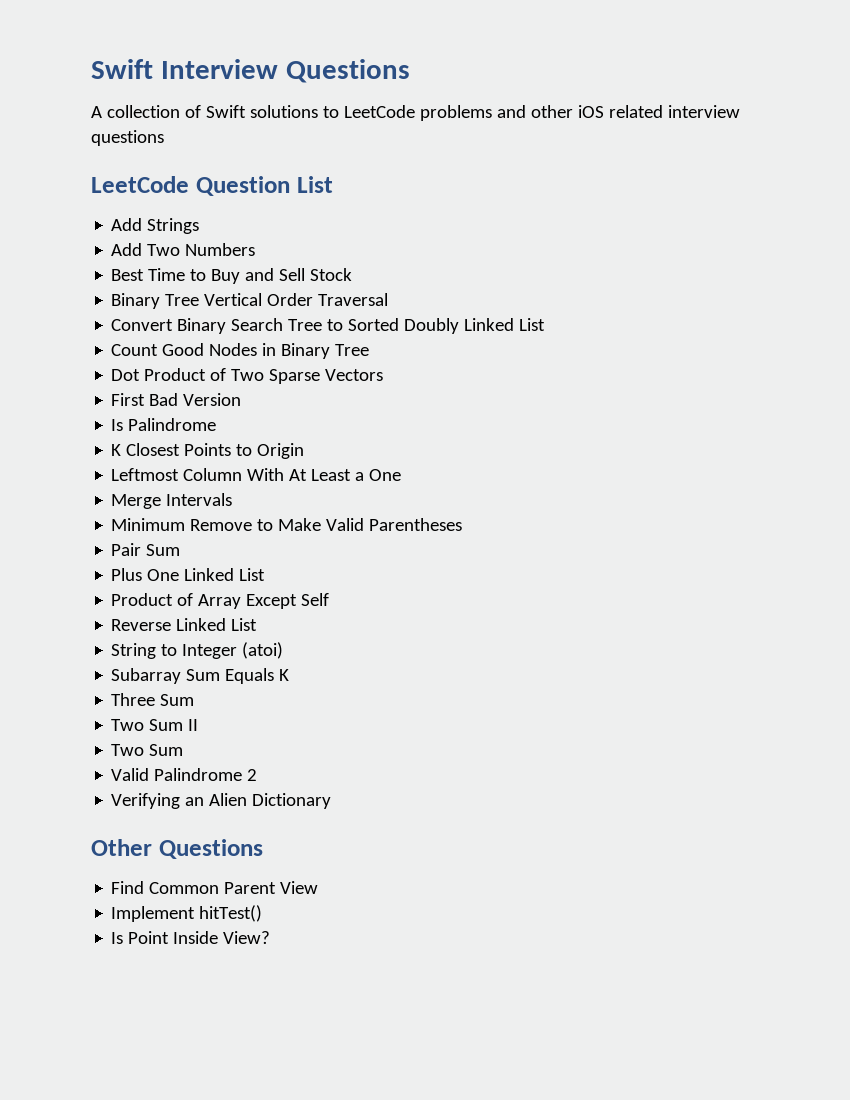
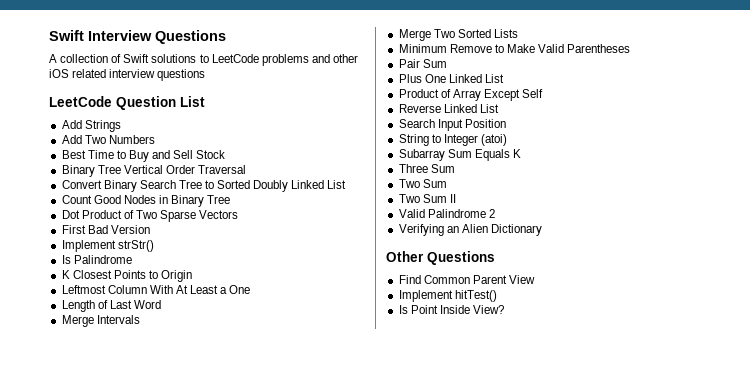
+ Implement strStr()
+ Length of Last Word
  Merge Intervals
+ Merge Two Sorted Lists
+ Search Input Position
  Three Sum
+ Two Sum
  Two Sum II
- Two Sum

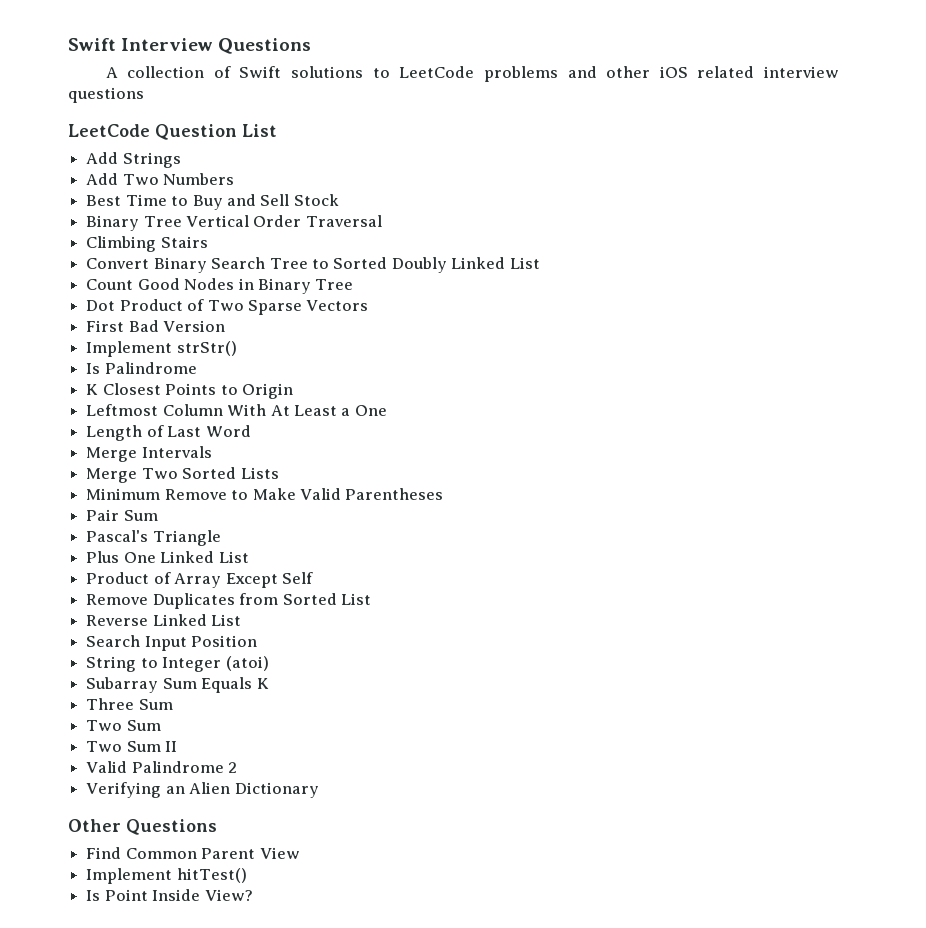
+ Climbing Stairs
+ Pascal's Triangle
+ Remove Duplicates from Sorted List

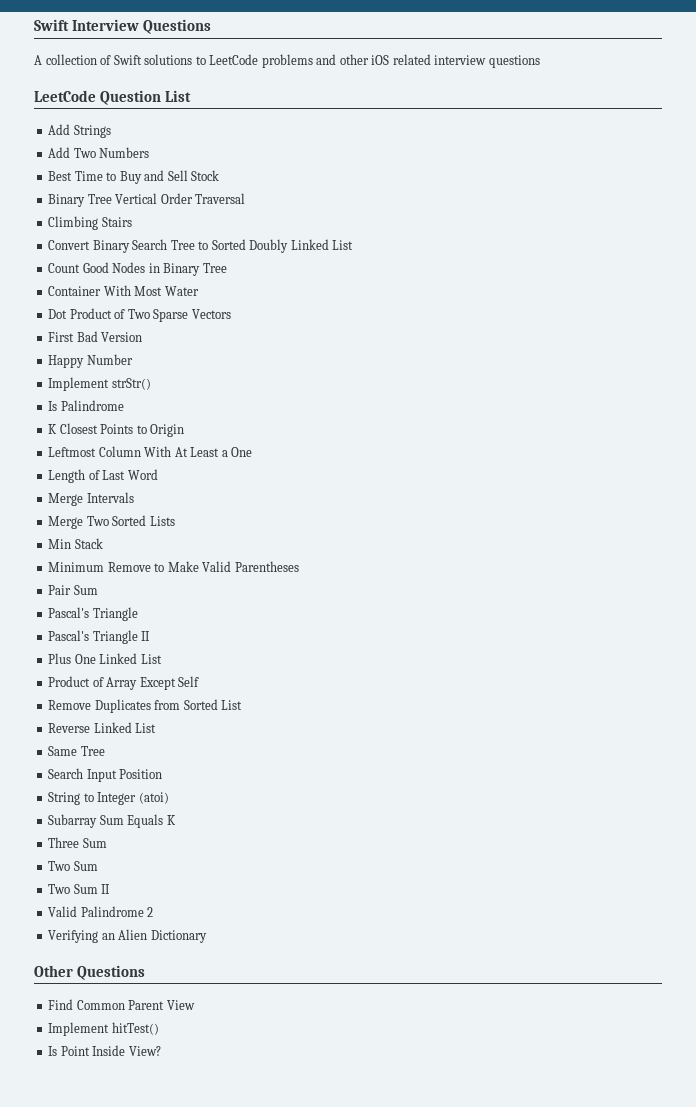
+ Container With Most Water
+ Happy Number
+ Min Stack
+ Pascal's Triangle II
+ Same Tree

